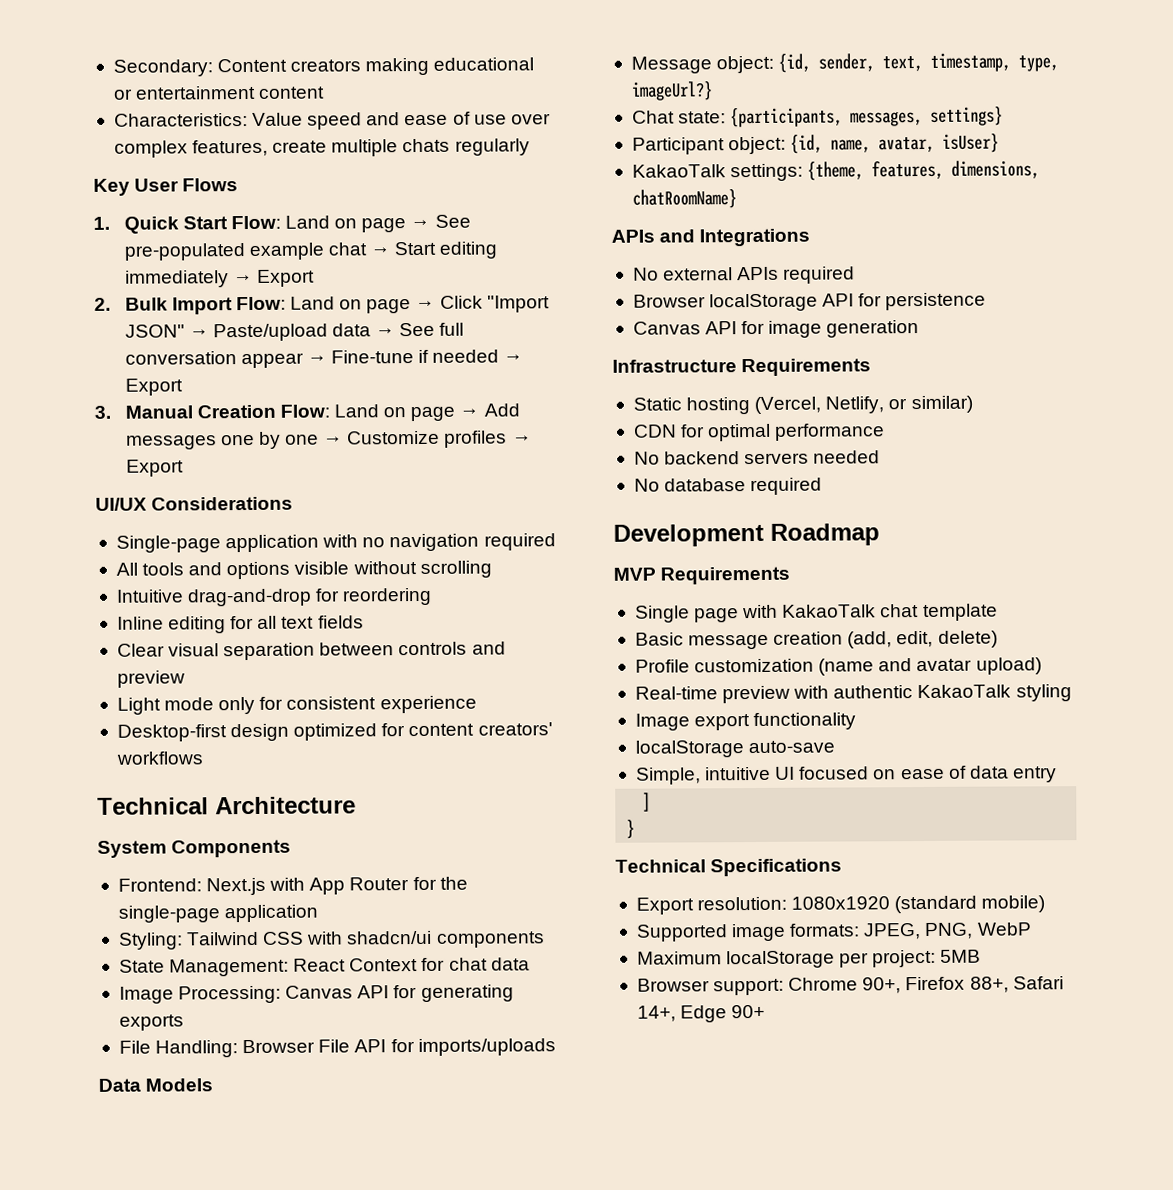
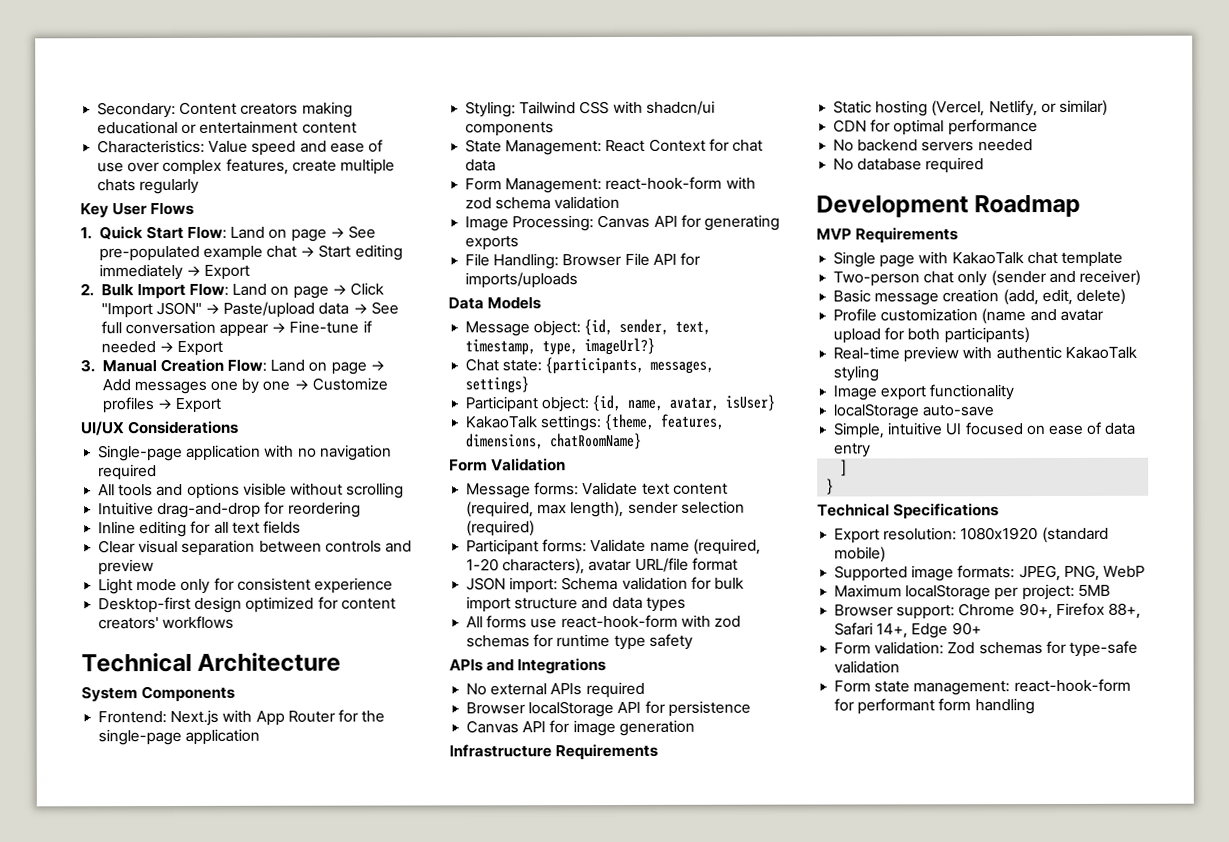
+ Form Management: react-hook-form with zod schema validation
+ Form Validation
+ Message forms: Validate text content (required, max length), sender selection (required)
+ Participant forms: Validate name (required, 1-20 characters), avatar URL/file format
+ JSON import: Schema validation for bulk import structure and data types
+ All forms use react-hook-form with zod schemas for runtime type safety
+ Two-person chat only (sender and receiver)
- Profile customization (name and avatar upload)
+ Profile customization (name and avatar upload for both participants)
+ Form validation: Zod schemas for type-safe validation
+ Form state management: react-hook-form for performant form handling

